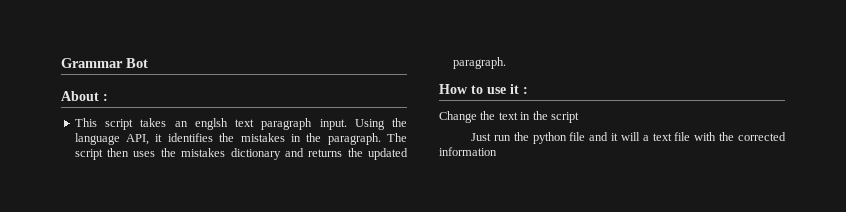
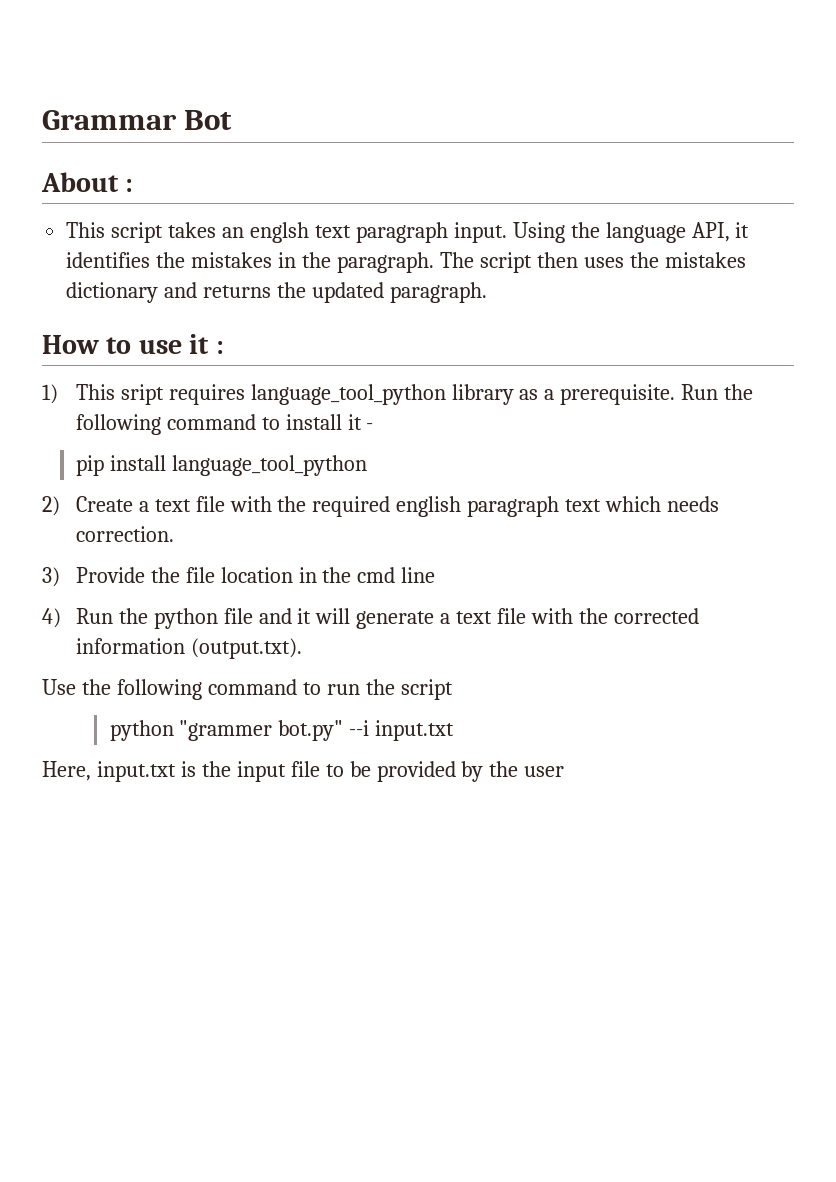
- Change the text in the script
- Just run the python file and it will a text file with the corrected information
+ 1) This sript requires language_tool_python library as a prerequisite. Run the following command to install it -
+ pip install language_tool_python
+ 2) Create a text file with the required english paragraph text which needs correction.
+ 3) Provide the file location in the cmd line
+ 4) Run the python file and it will generate a text file with the corrected information (output.txt).
+ Use the following command to run the script
+ python "grammer bot.py" --i input.txt
+ Here, input.txt is the input file to be provided by the user

